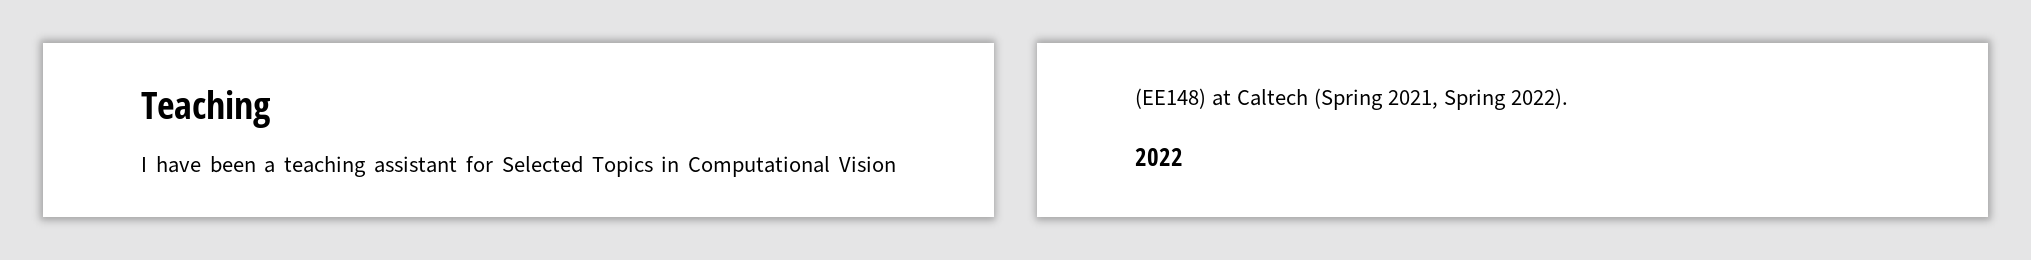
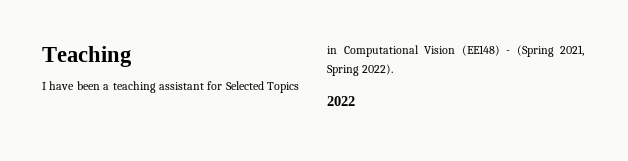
- I have been a teaching assistant for Selected Topics in Computational Vision (EE148) at Caltech (Spring 2021, Spring 2022).
+ I have been a teaching assistant for Selected Topics in Computational Vision (EE148) - (Spring 2021, Spring 2022).

